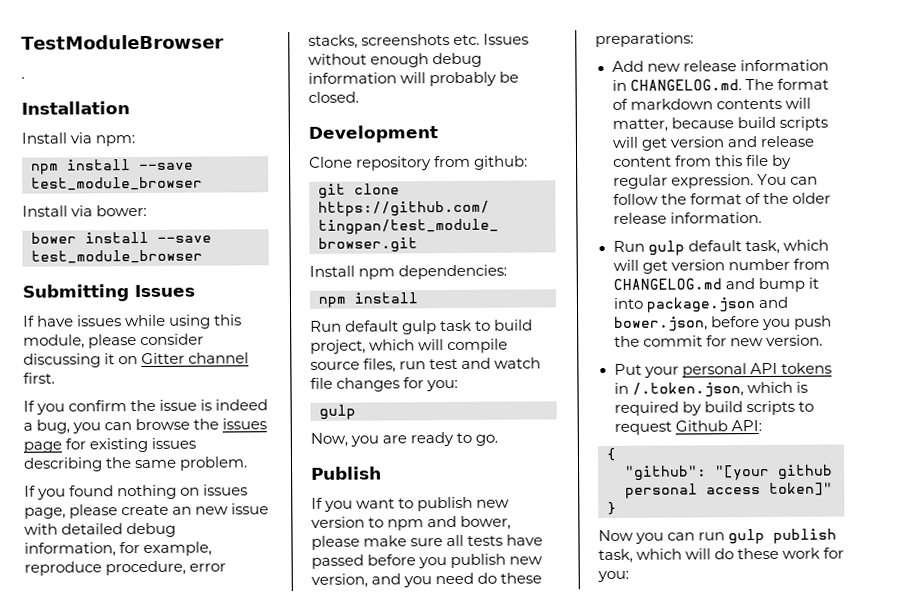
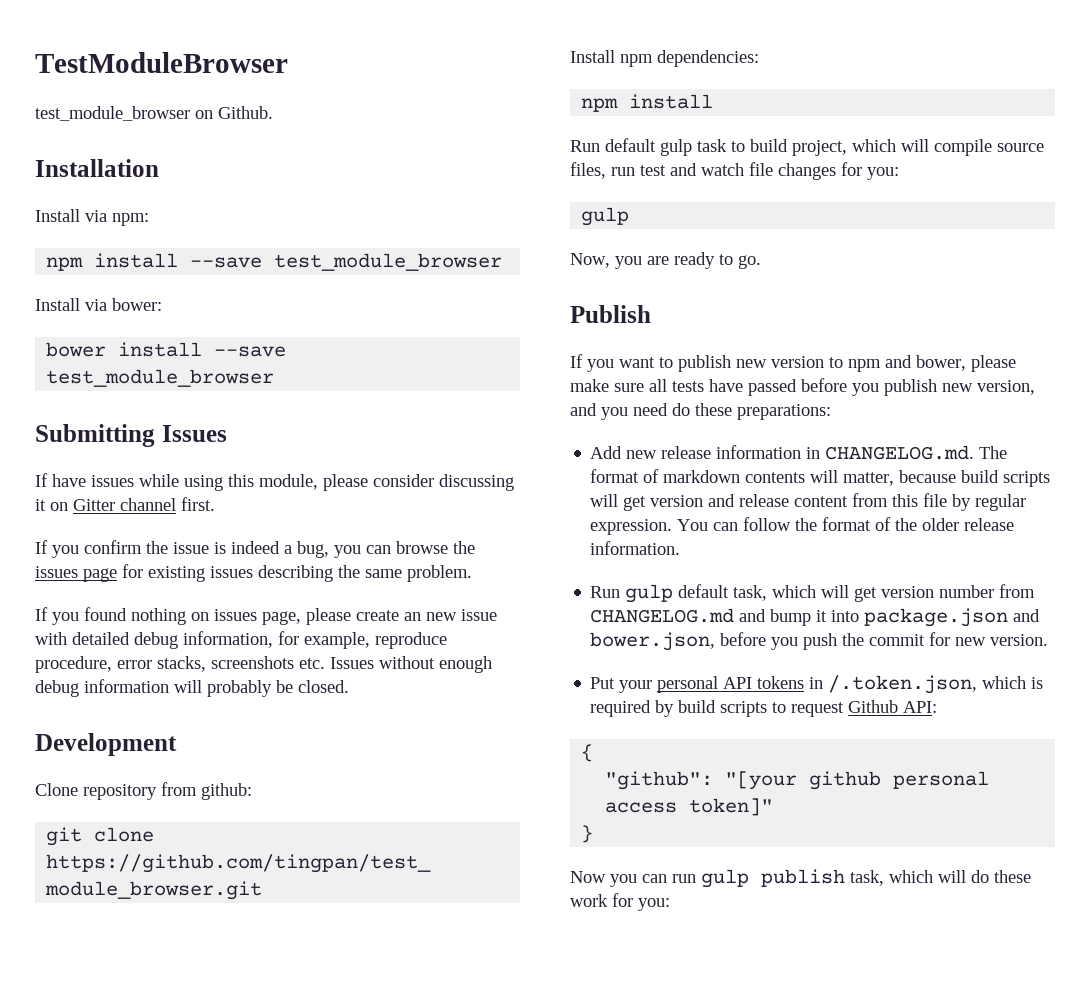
- .
+ test_module_browser on Github.

